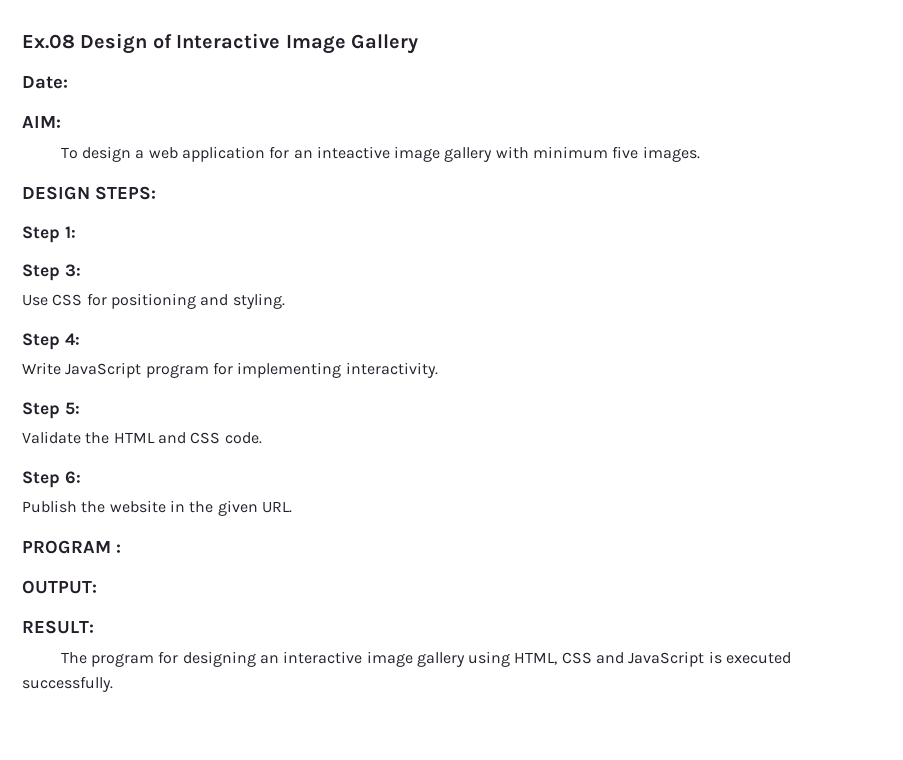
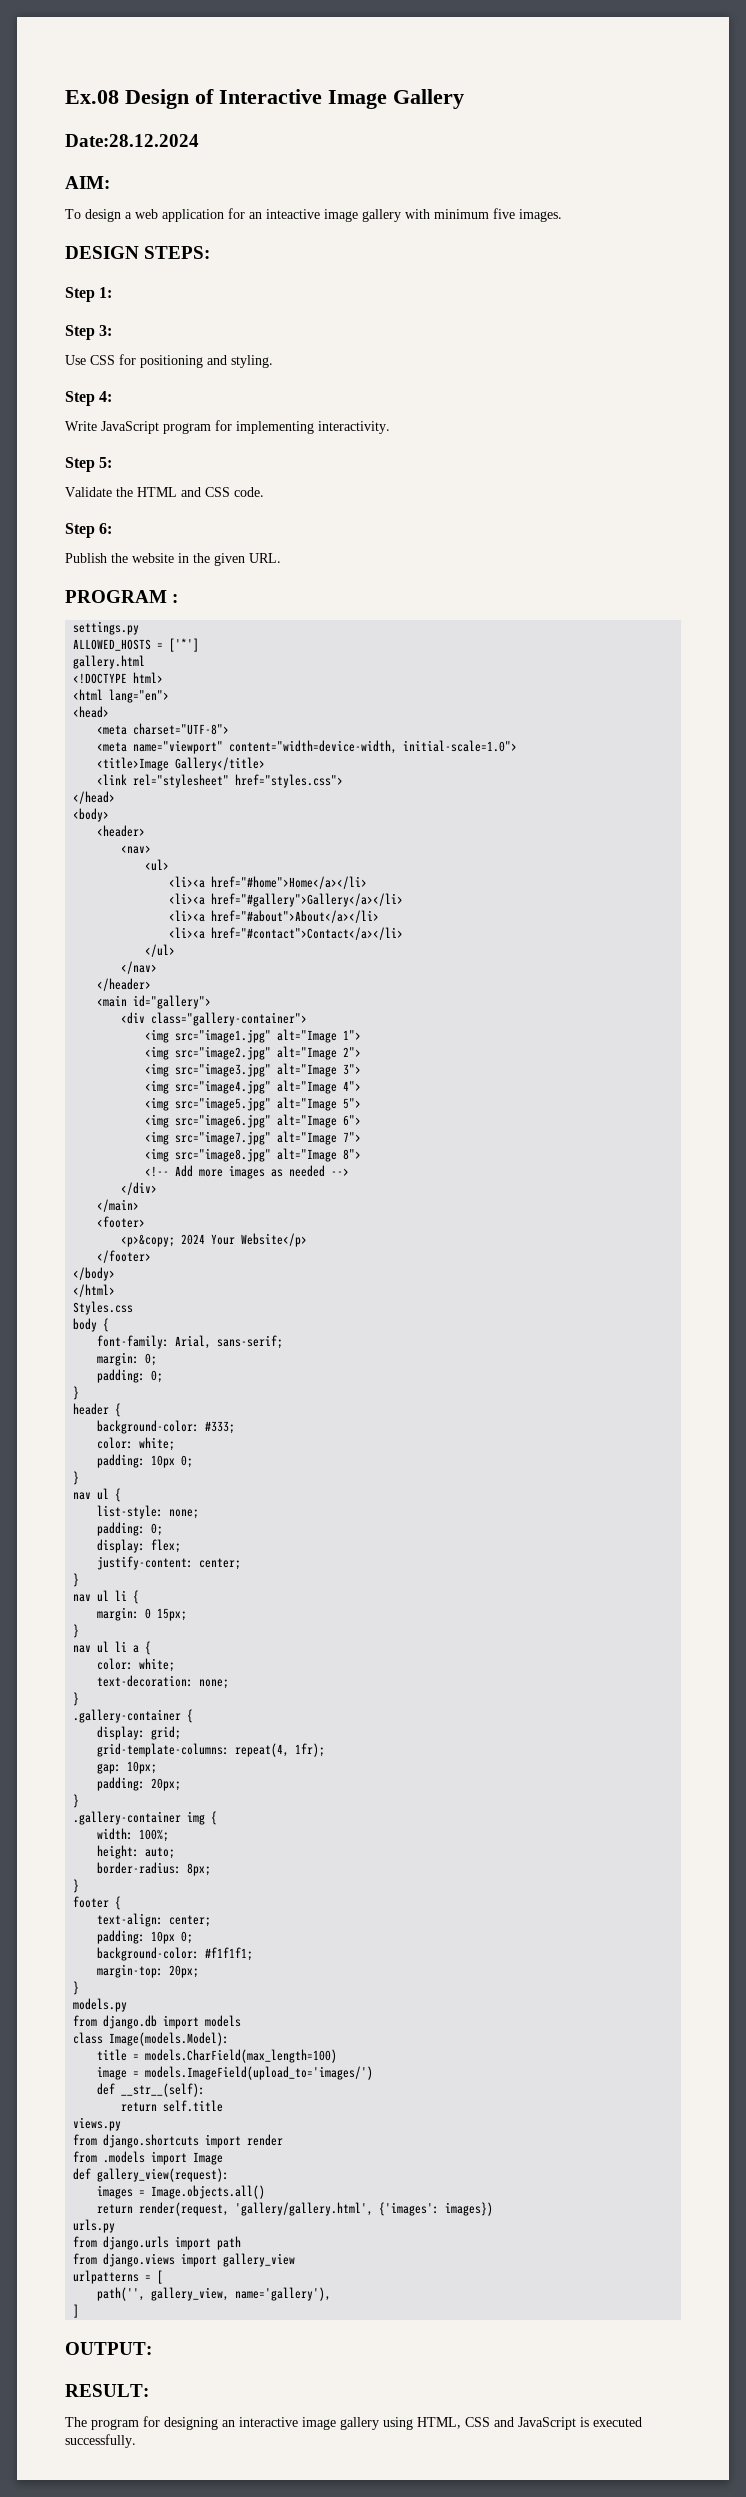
- Date:
+ Date:28.12.2024
+ settings.py
+ ALLOWED_HOSTS = ['*']
+ gallery.html
+ <!DOCTYPE html>
+ <html lang="en">
+ <head>
+ <meta charset="UTF-8">
+ <meta name="viewport" content="width=device-width, initial-scale=1.0">
+ <title>Image Gallery</title>
+ <link rel="stylesheet" href="styles.css">
+ </head>
+ <body>
+ <header>
+ <nav>
+ <ul>
+ <li><a href="#home">Home</a></li>
+ <li><a href="#gallery">Gallery</a></li>
+ <li><a href="#about">About</a></li>
+ <li><a href="#contact">Contact</a></li>
+ </ul>
+ </nav>
+ </header>
+ <main id="gallery">
+ <div class="gallery-container">
+ <img src="image1.jpg" alt="Image 1">
+ <img src="image2.jpg" alt="Image 2">
+ <img src="image3.jpg" alt="Image 3">
+ <img src="image4.jpg" alt="Image 4">
+ <img src="image5.jpg" alt="Image 5">
+ <img src="image6.jpg" alt="Image 6">
+ <img src="image7.jpg" alt="Image 7">
+ <img src="image8.jpg" alt="Image 8">
+ <!-- Add more images as needed -->
+ </div>
+ </main>
+ <footer>
+ <p>&copy; 2024 Your Website</p>
+ </footer>
+ </body>
+ </html>
+ Styles.css
+ body {
+ font-family: Arial, sans-serif;
+ margin: 0;
+ padding: 0;
+ }
+ header {
+ background-color: #333;
+ color: white;
+ padding: 10px 0;
+ }
+ nav ul {
+ list-style: none;
+ padding: 0;
+ display: flex;
+ justify-content: center;
+ }
+ nav ul li {
+ margin: 0 15px;
+ }
+ nav ul li a {
+ color: white;
+ text-decoration: none;
+ }
+ .gallery-container {
+ display: grid;
+ grid-template-columns: repeat(4, 1fr);
+ gap: 10px;
+ padding: 20px;
+ }
+ .gallery-container img {
+ width: 100%;
+ height: auto;
+ border-radius: 8px;
+ }
+ footer {
+ text-align: center;
+ padding: 10px 0;
+ background-color: #f1f1f1;
+ margin-top: 20px;
+ }
+ models.py
+ from django.db import models
+ class Image(models.Model):
+ title = models.CharField(max_length=100)
+ image = models.ImageField(upload_to='images/')
+ def __str__(self):
+ return self.title
+ views.py
+ from django.shortcuts import render
+ from .models import Image
+ def gallery_view(request):
+ images = Image.objects.all()
+ return render(request, 'gallery/gallery.html', {'images': images})
+ urls.py
+ from django.urls import path
+ from django.views import gallery_view
+ urlpatterns = [
+ path('', gallery_view, name='gallery'),
+ ]

